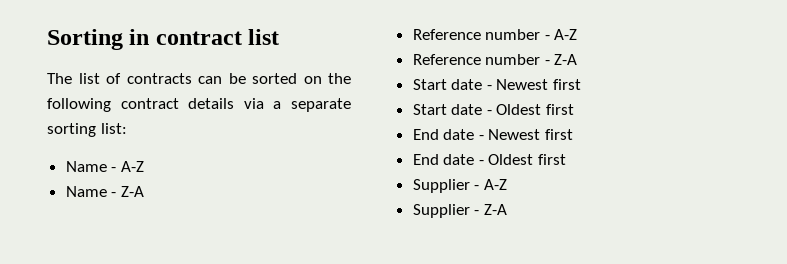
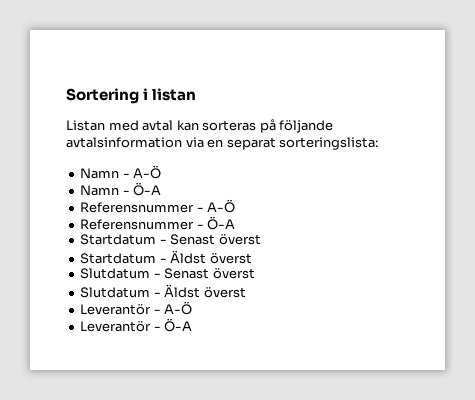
- Sorting in contract list
- The list of contracts can be sorted on the following contract details via a separate sorting list:
- Name - A-Z
- Name - Z-A
- Reference number - A-Z
- Reference number - Z-A
- Start date - Newest first
- Start date - Oldest first
- End date - Newest first
- End date - Oldest first
- Supplier - A-Z
- Supplier - Z-A
+ Sortering i listan
+ Listan med avtal kan sorteras på följande avtalsinformation via en separat sorteringslista:
+ Namn - A-Ö
+ Namn - Ö-A
+ Referensnummer - A-Ö
+ Referensnummer - Ö-A
+ Startdatum - Senast överst
+ Startdatum - Äldst överst
+ Slutdatum - Senast överst
+ Slutdatum - Äldst överst
+ Leverantör - A-Ö
+ Leverantör - Ö-A

